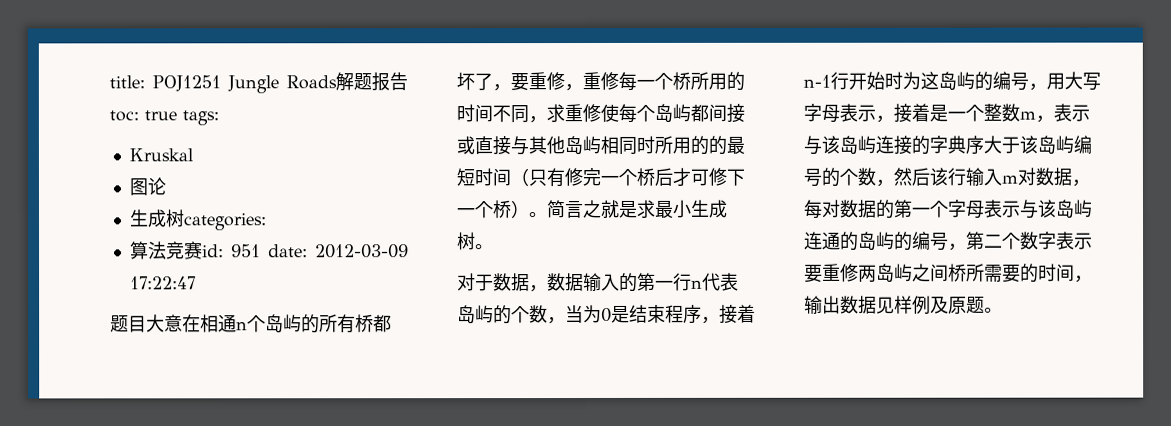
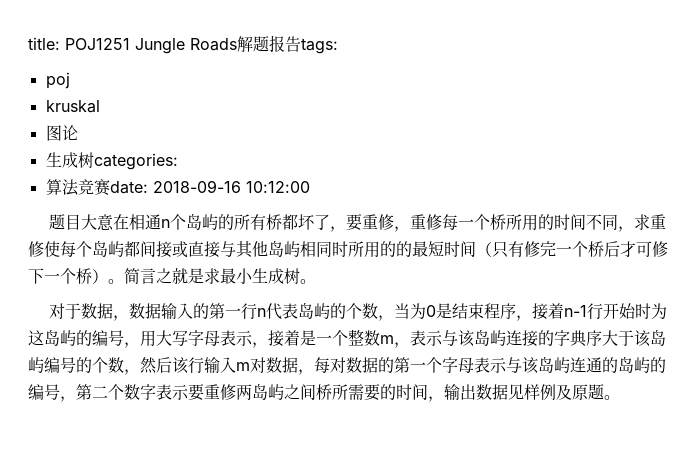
- title: POJ1251 Jungle Roads解题报告toc: true tags:
+ title: POJ1251 Jungle Roads解题报告tags:
- Kruskal
+ poj
+ kruskal
- 算法竞赛id: 951 date: 2012-03-09 17:22:47
+ 算法竞赛date: 2018-09-16 10:12:00

